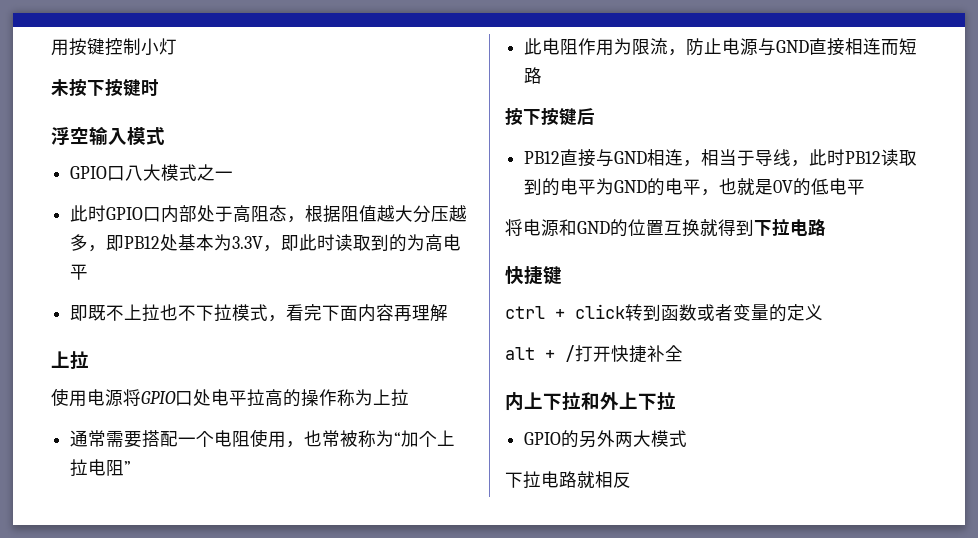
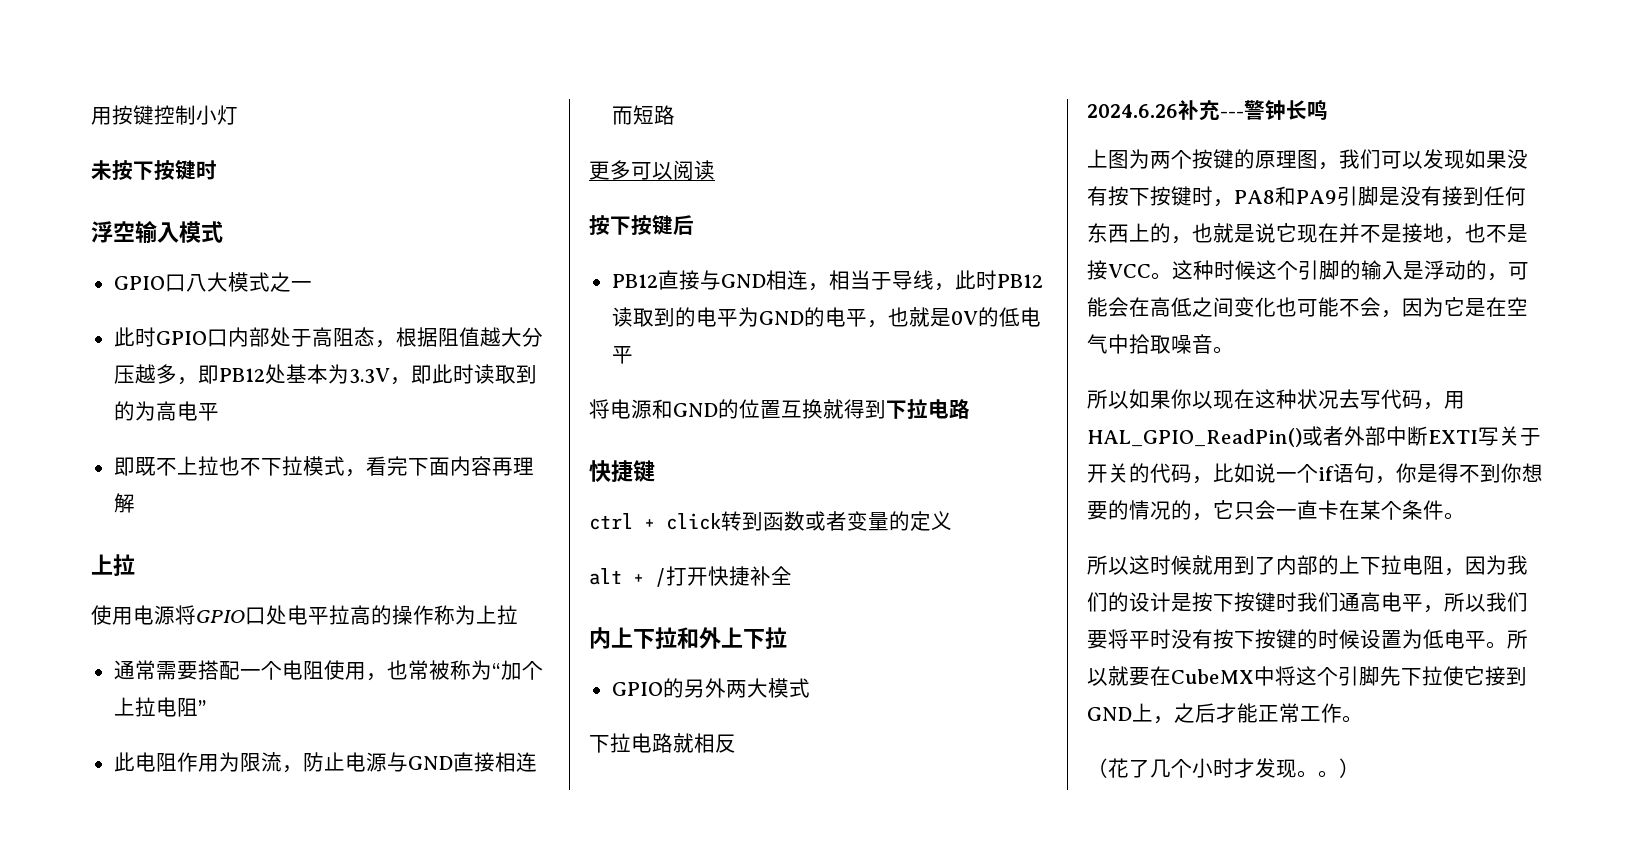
+ 更多可以阅读
+ 2024.6.26补充---警钟长鸣
+ 上图为两个按键的原理图，我们可以发现如果没有按下按键时，PA8和PA9引脚是没有接到任何东西上的，也就是说它现在并不是接地，也不是接VCC。这种时候这个引脚的输入是浮动的，可能会在高低之间变化也可能不会，因为它是在空气中拾取噪音。
+ 所以如果你以现在这种状况去写代码，用HAL_GPIO_ReadPin()或者外部中断EXTI写关于开关的代码，比如说一个if语句，你是得不到你想要的情况的，它只会一直卡在某个条件。
+ 所以这时候就用到了内部的上下拉电阻，因为我们的设计是按下按键时我们通高电平，所以我们要将平时没有按下按键的时候设置为低电平。所以就要在CubeMX中将这个引脚先下拉使它接到GND上，之后才能正常工作。
+ （花了几个小时才发现。。）

